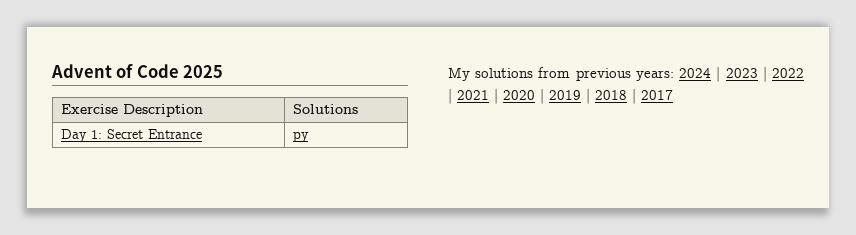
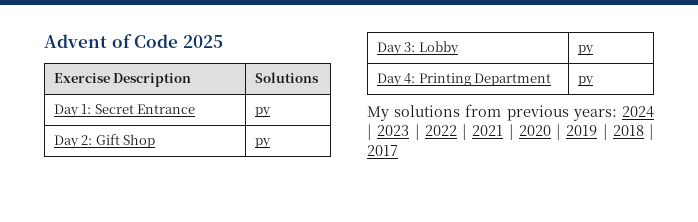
+ Day 2: Gift Shop | py
+ Day 3: Lobby | py
+ Day 4: Printing Department | py

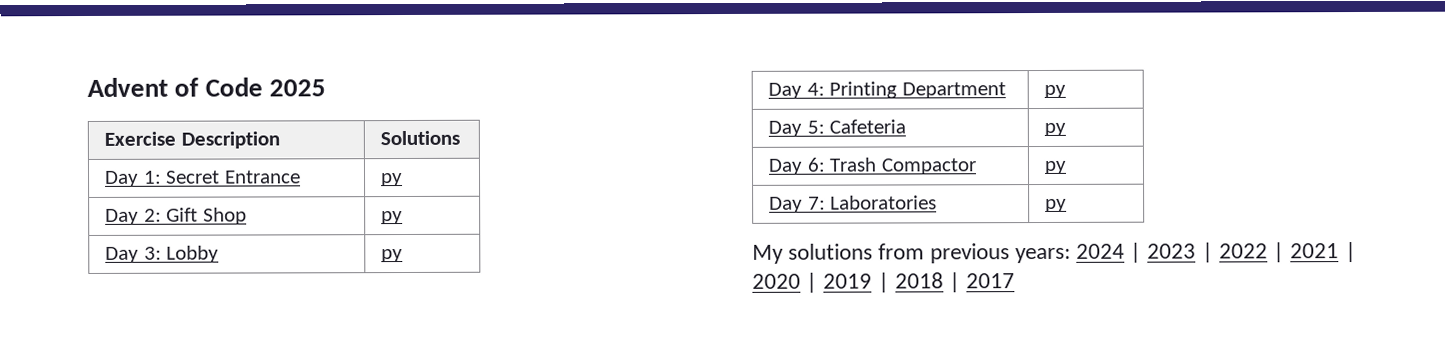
+ Day 5: Cafeteria | py
+ Day 6: Trash Compactor | py
+ Day 7: Laboratories | py

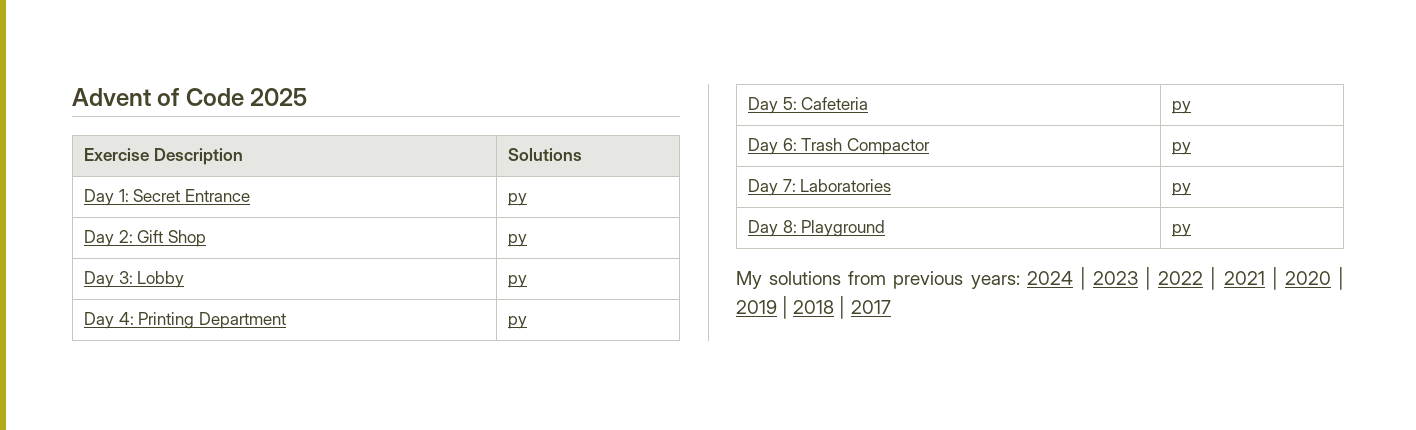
+ Day 8: Playground | py

